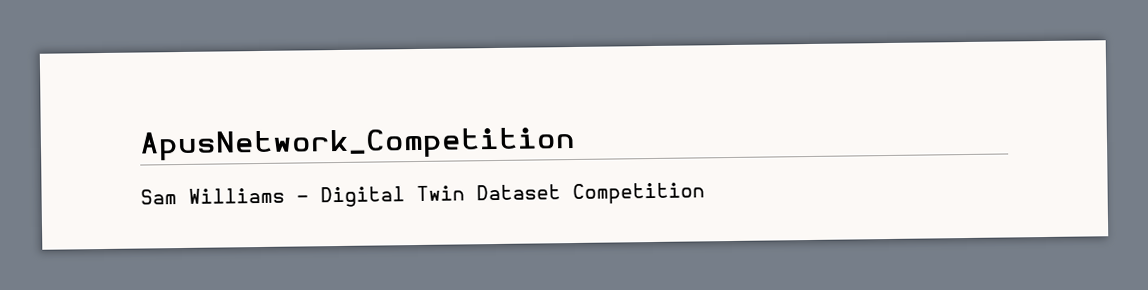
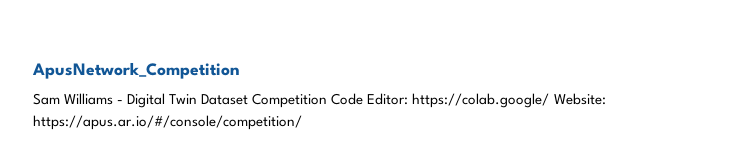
- Sam Williams - Digital Twin Dataset Competition
+ Sam Williams - Digital Twin Dataset Competition Code Editor: https://colab.google/ Website: https://apus.ar.io/#/console/competition/

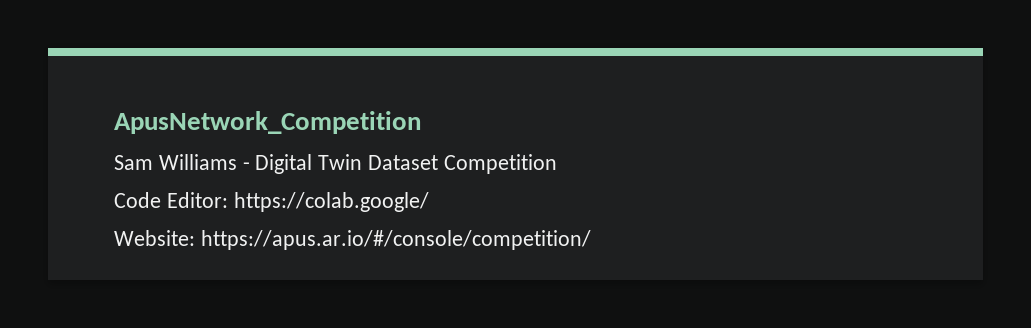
- Sam Williams - Digital Twin Dataset Competition Code Editor: https://colab.google/ Website: https://apus.ar.io/#/console/competition/
+ Sam Williams - Digital Twin Dataset Competition
+ Code Editor: https://colab.google/
+ Website: https://apus.ar.io/#/console/competition/

